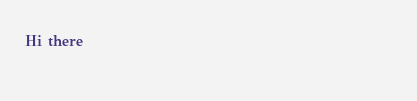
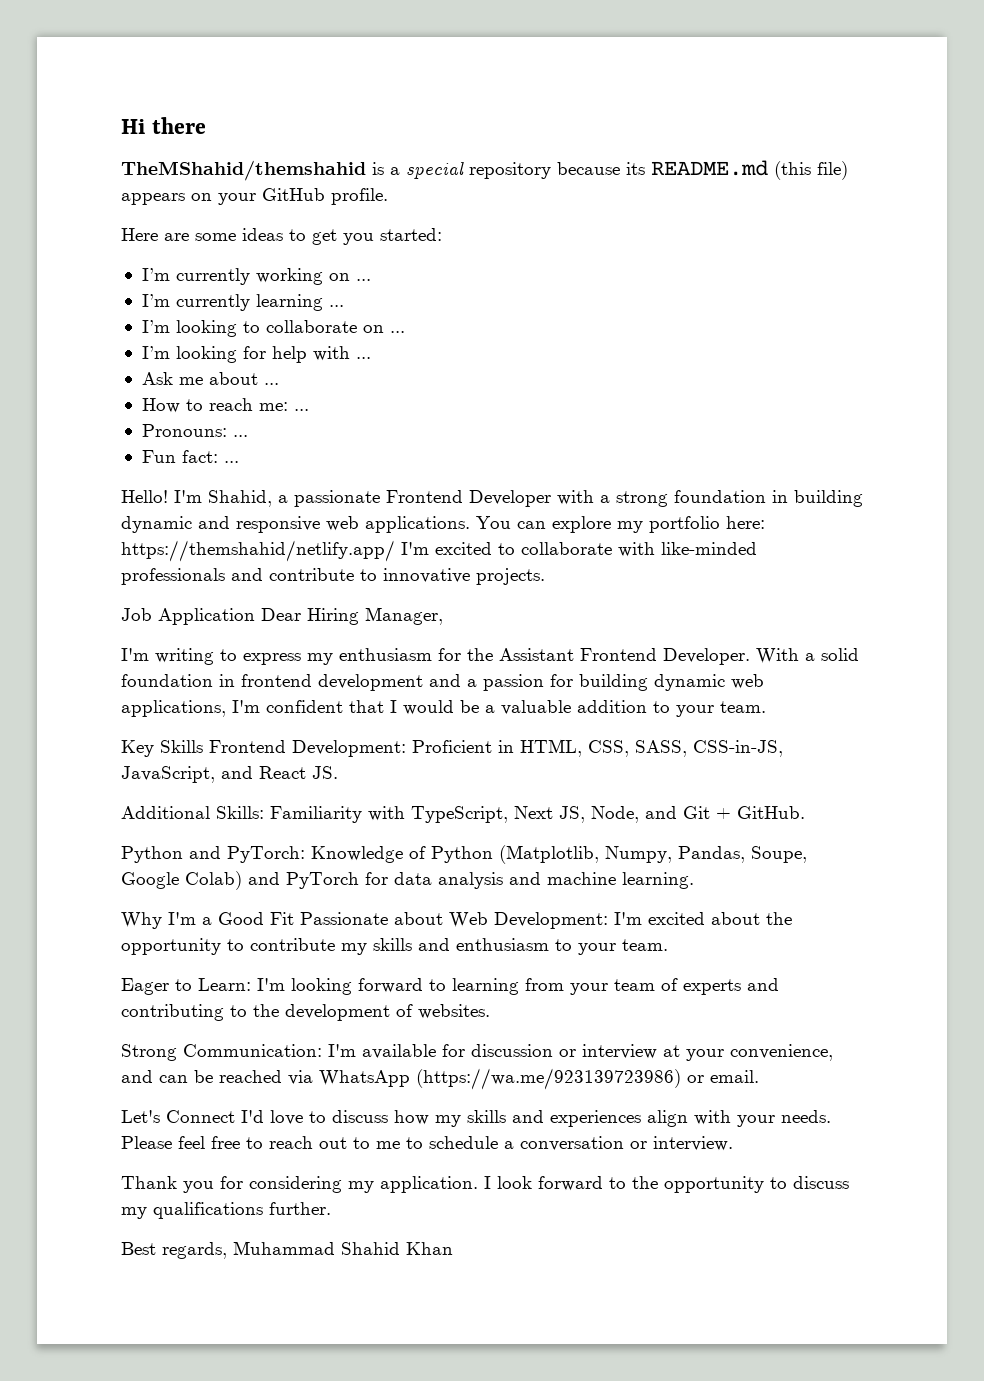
+ TheMShahid/themshahid is a special repository because its README.md (this file) appears on your GitHub profile.
+ Here are some ideas to get you started:
+ I’m currently working on ...
+ I’m currently learning ...
+ I’m looking to collaborate on ...
+ I’m looking for help with ...
+ Ask me about ...
+ How to reach me: ...
+ Pronouns: ...
+ Fun fact: ...
+ Hello! I'm Shahid, a passionate Frontend Developer with a strong foundation in building dynamic and responsive web applications. You can explore my portfolio here: https://themshahid/netlify.app/ I'm excited to collaborate with like-minded professionals and contribute to innovative projects.
+ Job Application Dear Hiring Manager,
+ I'm writing to express my enthusiasm for the Assistant Frontend Developer. With a solid foundation in frontend development and a passion for building dynamic web applications, I'm confident that I would be a valuable addition to your team.
+ Key Skills Frontend Development: Proficient in HTML, CSS, SASS, CSS-in-JS, JavaScript, and React JS.
+ Additional Skills: Familiarity with TypeScript, Next JS, Node, and Git + GitHub.
+ Python and PyTorch: Knowledge of Python (Matplotlib, Numpy, Pandas, Soupe, Google Colab) and PyTorch for data analysis and machine learning.
+ Why I'm a Good Fit Passionate about Web Development: I'm excited about the opportunity to contribute my skills and enthusiasm to your team.
+ Eager to Learn: I'm looking forward to learning from your team of experts and contributing to the development of websites.
+ Strong Communication: I'm available for discussion or interview at your convenience, and can be reached via WhatsApp (https://wa.me/923139723986) or email.
+ Let's Connect I'd love to discuss how my skills and experiences align with your needs. Please feel free to reach out to me to schedule a conversation or interview.
+ Thank you for considering my application. I look forward to the opportunity to discuss my qualifications further.
+ Best regards, Muhammad Shahid Khan

